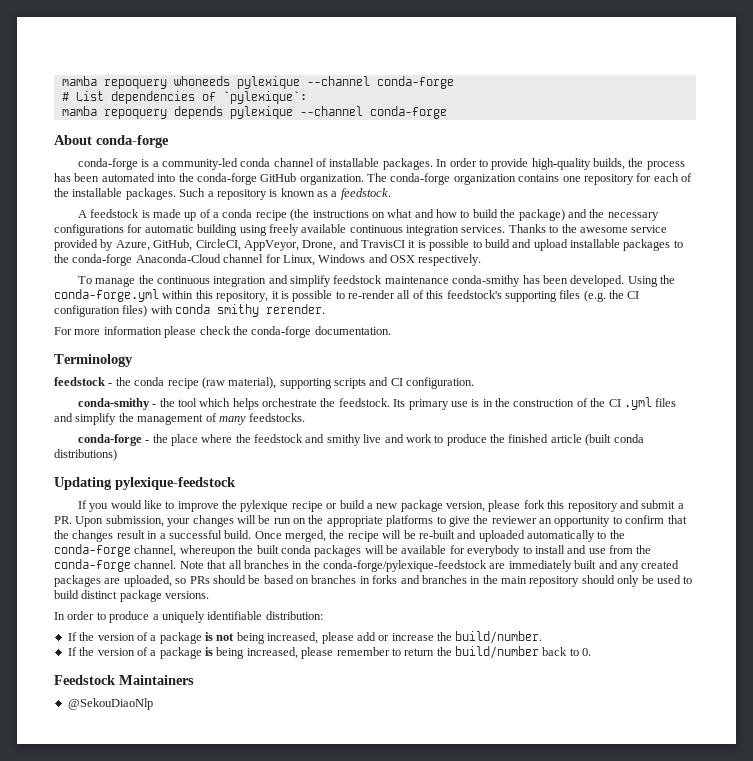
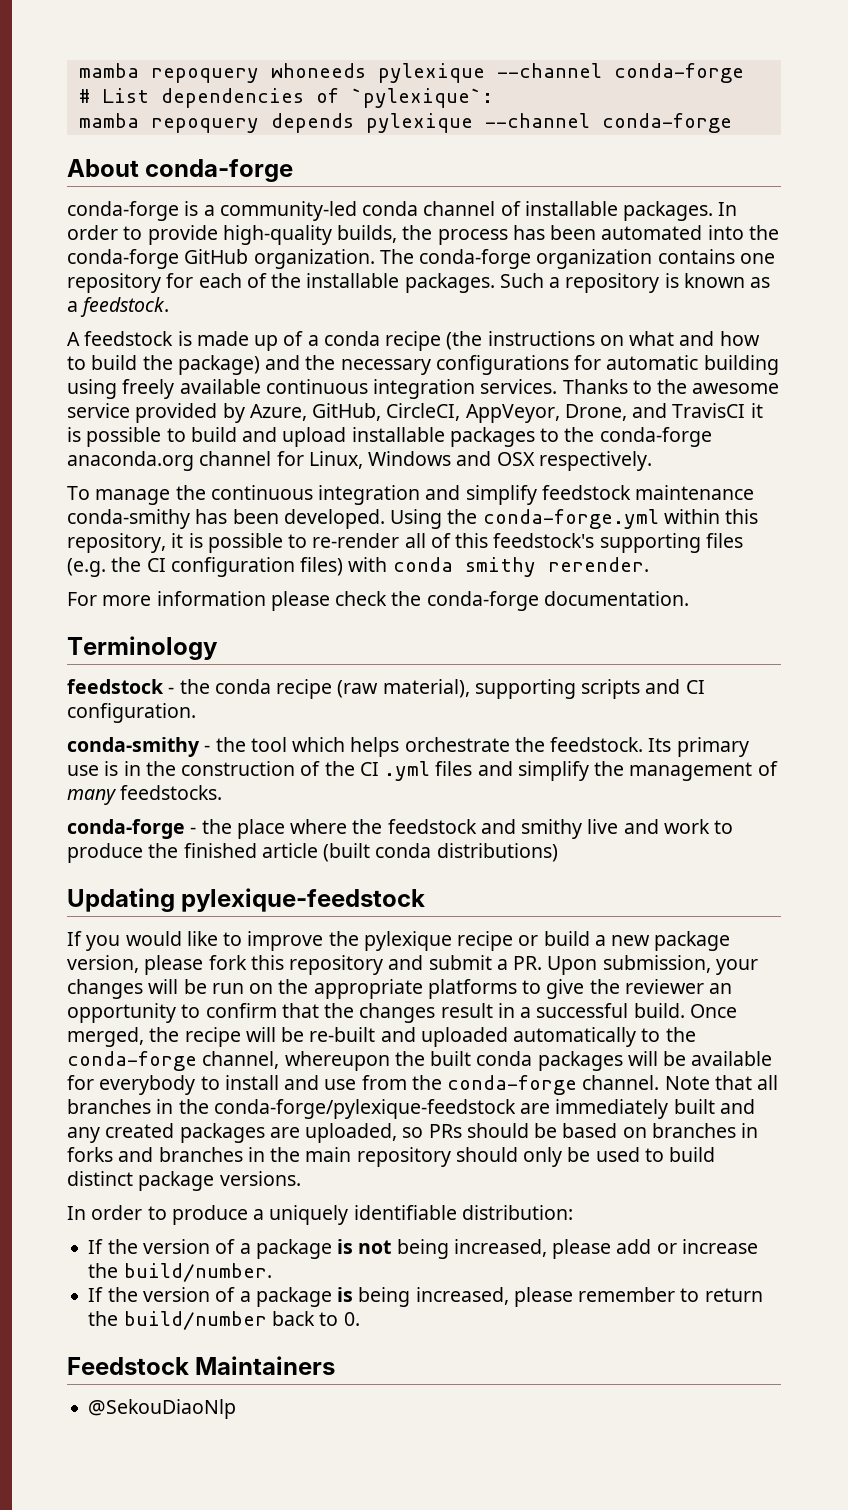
- Thanks to the awesome service provided by Azure, GitHub, CircleCI, AppVeyor, Drone, and TravisCI it is possible to build and upload installable packages to the conda-forge Anaconda-Cloud channel for Linux, Windows and OSX respectively.
+ Thanks to the awesome service provided by Azure, GitHub, CircleCI, AppVeyor, Drone, and TravisCI it is possible to build and upload installable packages to the conda-forge anaconda.org channel for Linux, Windows and OSX respectively.

